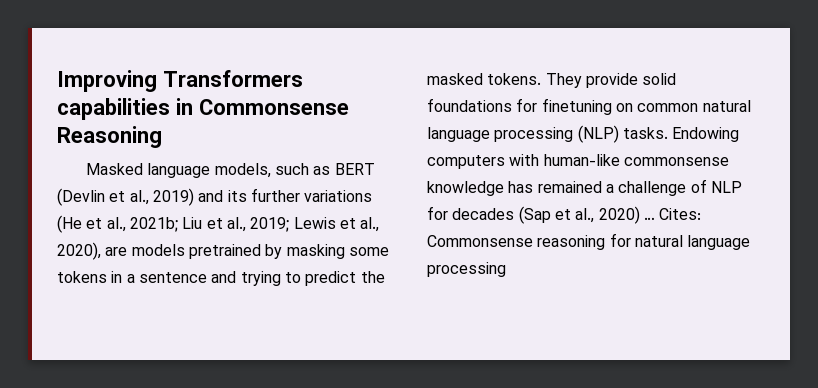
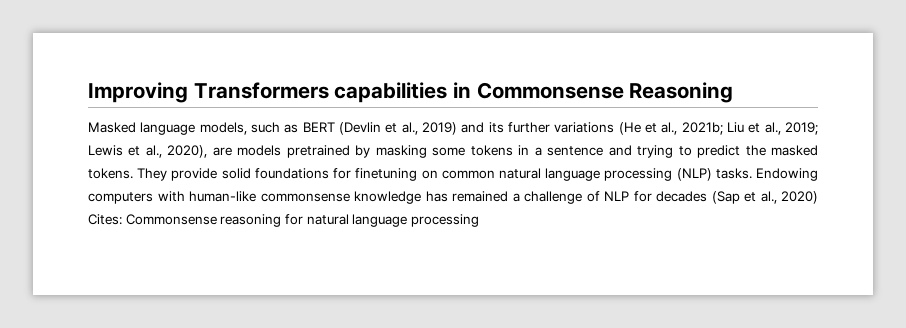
- Endowing computers with human-like commonsense knowledge has remained a challenge of NLP for decades (Sap et al., 2020) … Cites: Commonsense reasoning for natural language processing
+ Endowing computers with human-like commonsense knowledge has remained a challenge of NLP for decades (Sap et al., 2020) Cites: Commonsense reasoning for natural language processing

